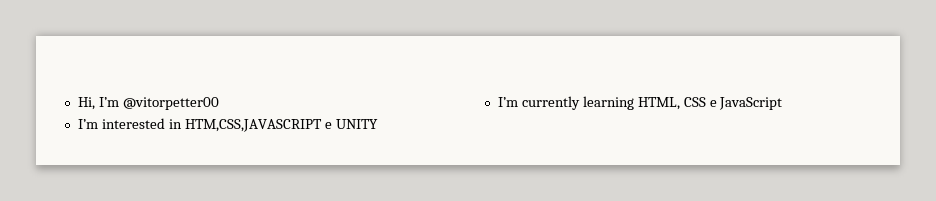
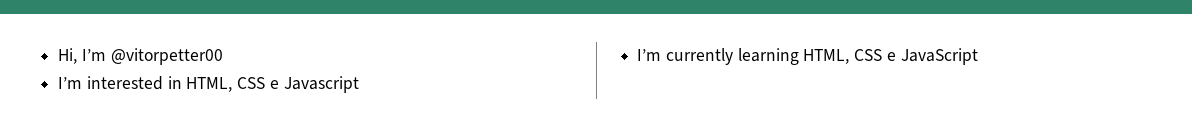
- I’m interested in HTM,CSS,JAVASCRIPT e UNITY
+ I’m interested in HTML, CSS e Javascript

